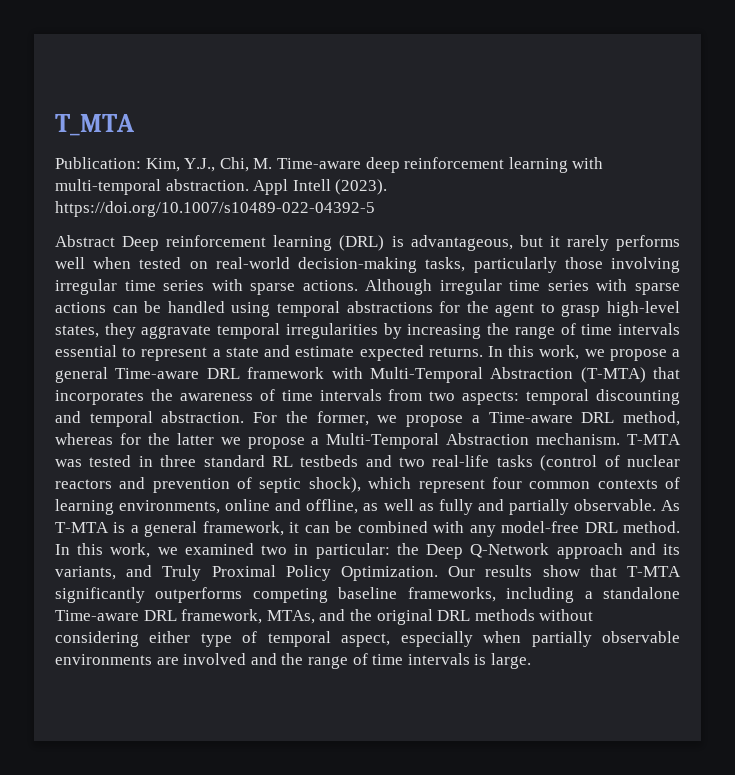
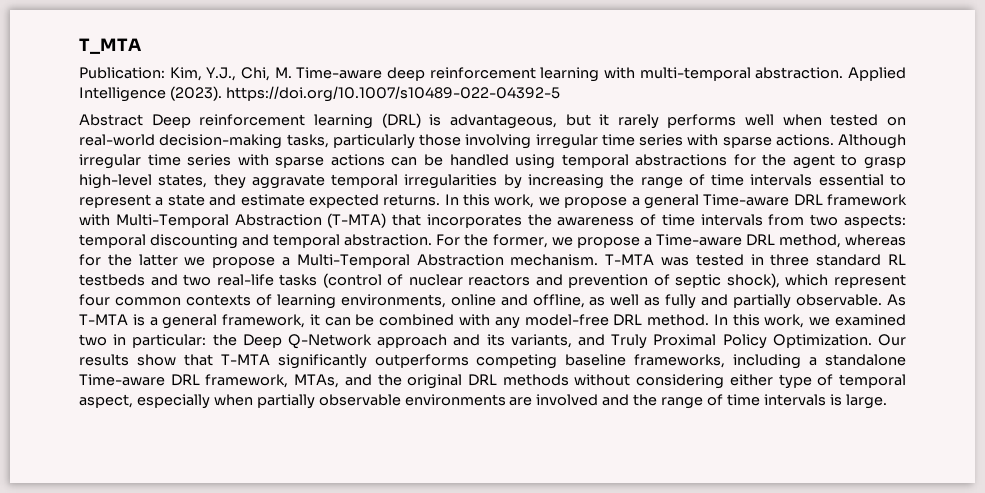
- Appl Intell (2023). https://doi.org/10.1007/s10489-022-04392-5
+ Applied Intelligence (2023). https://doi.org/10.1007/s10489-022-04392-5

